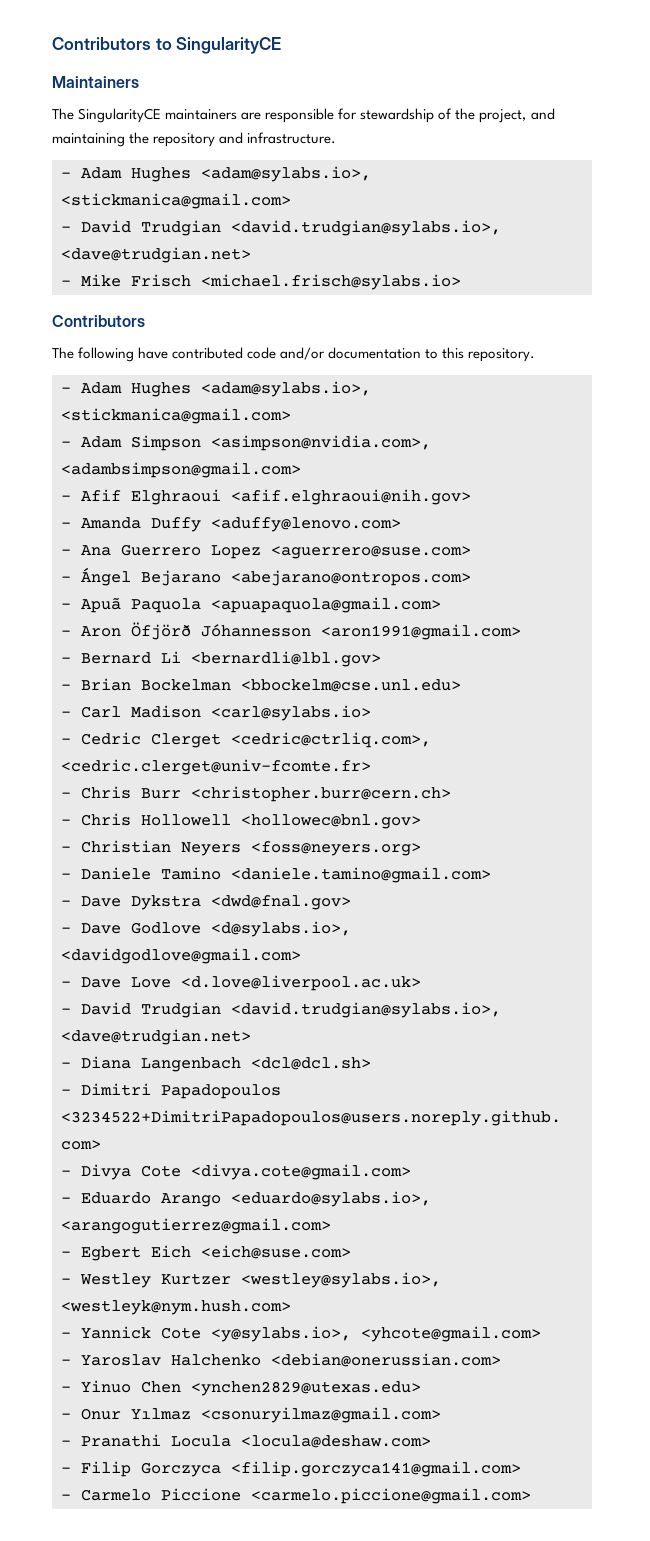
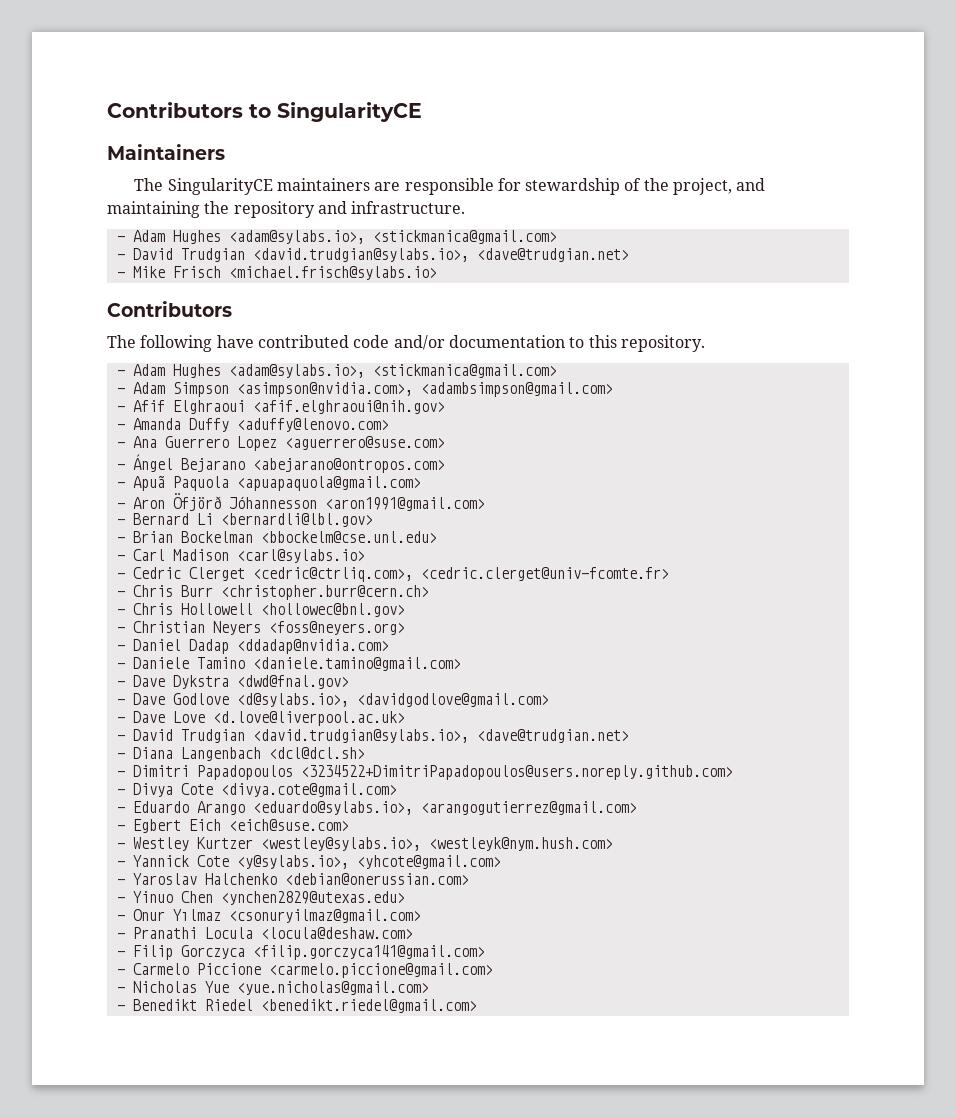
+ - Daniel Dadap <ddadap@nvidia.com>
+ - Nicholas Yue <yue.nicholas@gmail.com>
+ - Benedikt Riedel <benedikt.riedel@gmail.com>

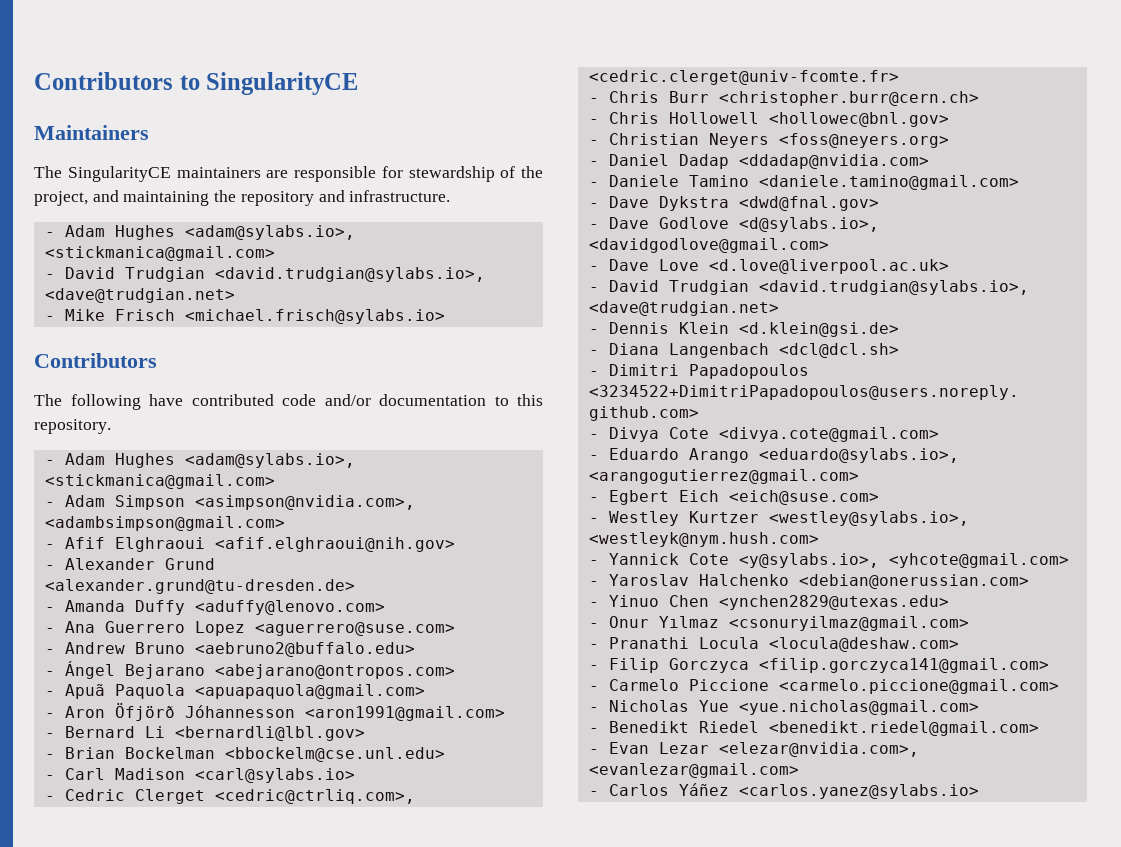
+ - Alexander Grund <alexander.grund@tu-dresden.de>
+ - Andrew Bruno <aebruno2@buffalo.edu>
+ - Dennis Klein <d.klein@gsi.de>
+ - Evan Lezar <elezar@nvidia.com>, <evanlezar@gmail.com>
+ - Carlos Yáñez <carlos.yanez@sylabs.io>

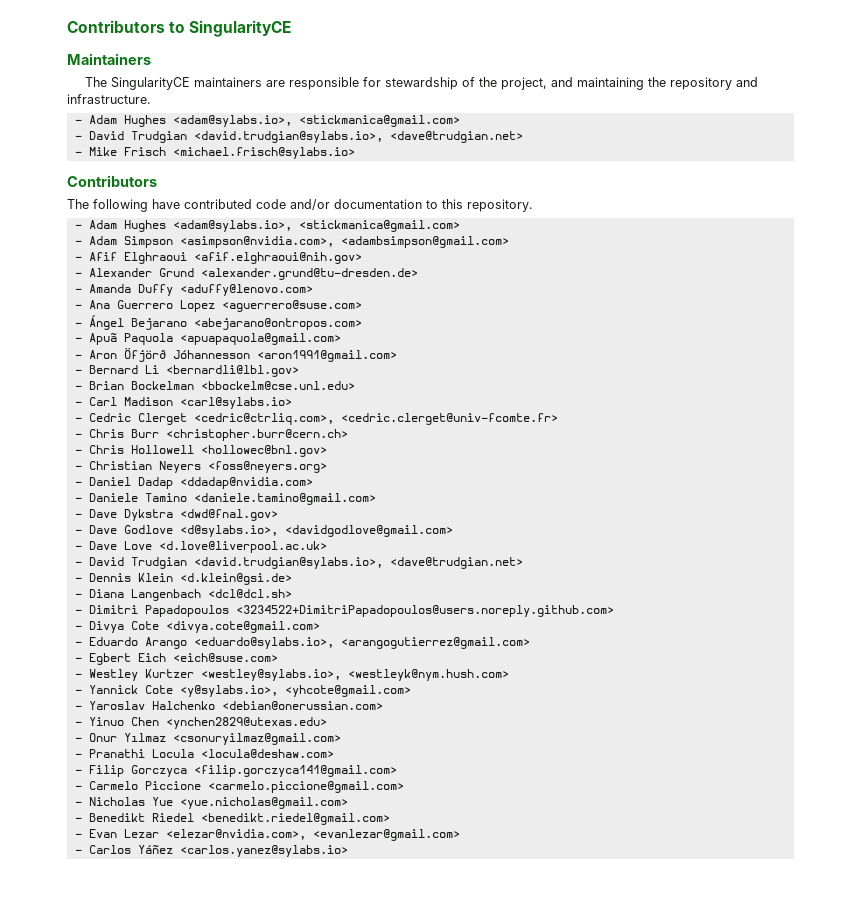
- - Andrew Bruno <aebruno2@buffalo.edu>

